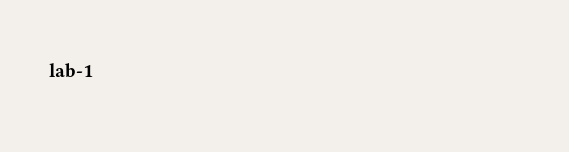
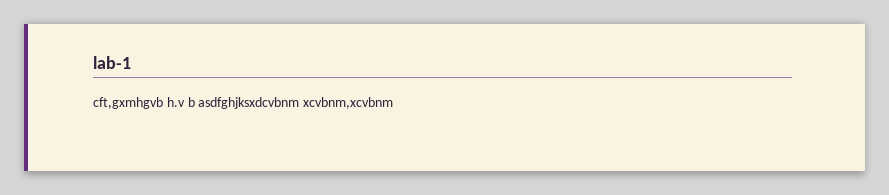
+ cft,gxmhgvb h.v b asdfghjksxdcvbnm xcvbnm,xcvbnm

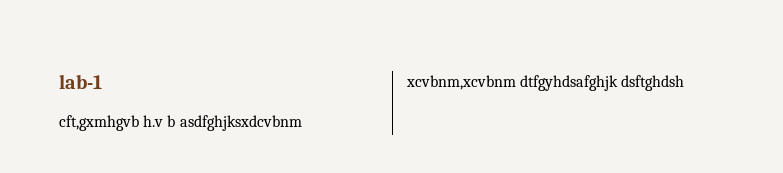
- cft,gxmhgvb h.v b asdfghjksxdcvbnm xcvbnm,xcvbnm
+ cft,gxmhgvb h.v b asdfghjksxdcvbnm xcvbnm,xcvbnm dtfgyhdsafghjk dsftghdsh

